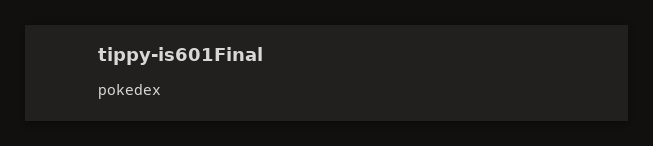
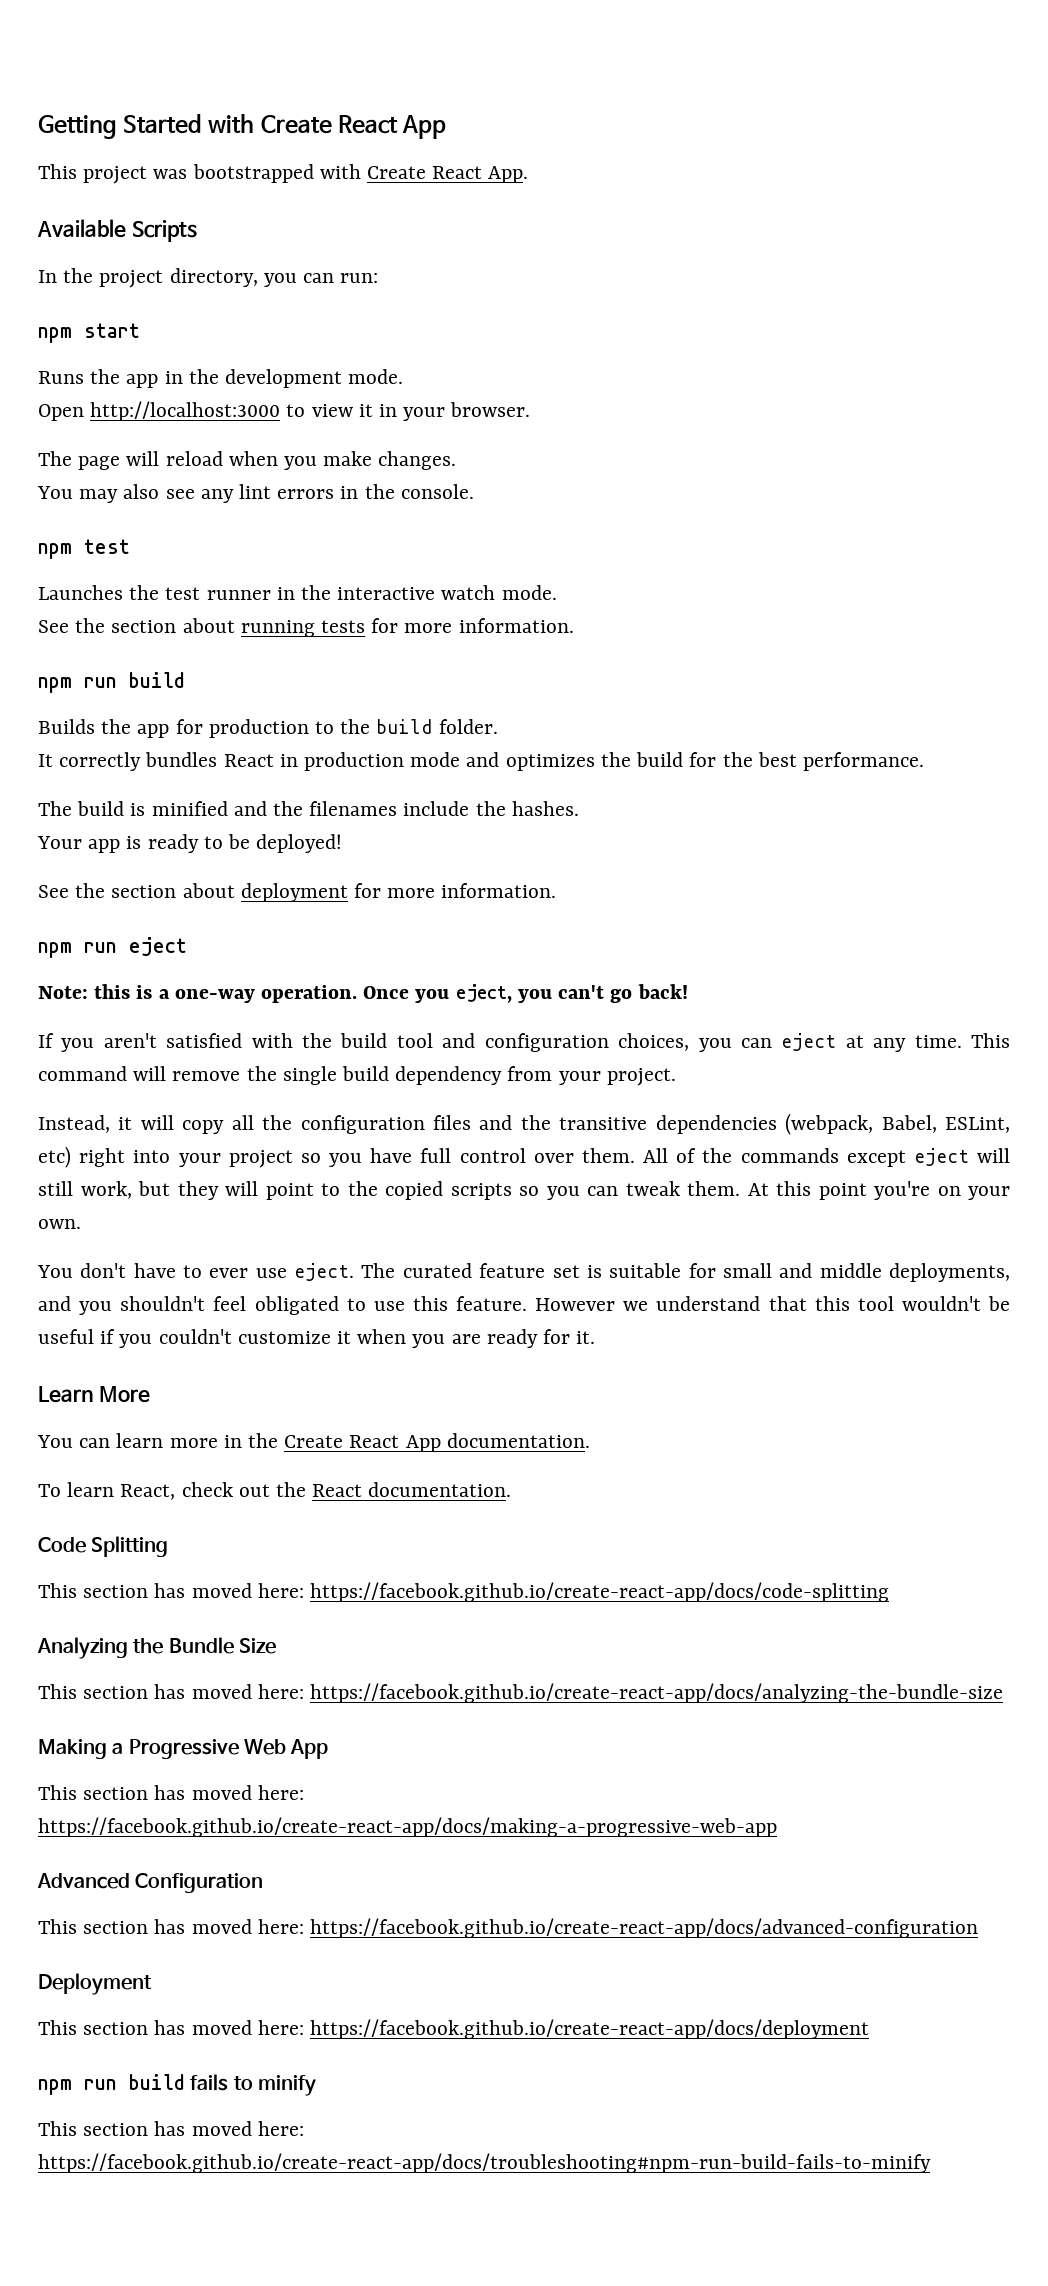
- tippy-is601Final
- pokedex
+ Getting Started with Create React App
+ This project was bootstrapped with Create React App.
+ Available Scripts
+ In the project directory, you can run:
+ npm start
+ Runs the app in the development mode.
+ Open http://localhost:3000 to view it in your browser.
+ The page will reload when you make changes.
+ You may also see any lint errors in the console.
+ npm test
+ Launches the test runner in the interactive watch mode.
+ See the section about running tests for more information.
+ npm run build
+ Builds the app for production to the build folder.
+ It correctly bundles React in production mode and optimizes the build for the best performance.
+ The build is minified and the filenames include the hashes.
+ Your app is ready to be deployed!
+ See the section about deployment for more information.
+ npm run eject
+ Note: this is a one-way operation. Once you eject, you can't go back!
+ If you aren't satisfied with the build tool and configuration choices, you can eject at any time. This command will remove the single build dependency from your project.
+ Instead, it will copy all the configuration files and the transitive dependencies (webpack, Babel, ESLint, etc) right into your project so you have full control over them. All of the commands except eject will still work, but they will point to the copied scripts so you can tweak them. At this point you're on your own.
+ You don't have to ever use eject. The curated feature set is suitable for small and middle deployments, and you shouldn't feel obligated to use this feature. However we understand that this tool wouldn't be useful if you couldn't customize it when you are ready for it.
+ Learn More
+ You can learn more in the Create React App documentation.
+ To learn React, check out the React documentation.
+ Code Splitting
+ This section has moved here: https://facebook.github.io/create-react-app/docs/code-splitting
+ Analyzing the Bundle Size
+ This section has moved here: https://facebook.github.io/create-react-app/docs/analyzing-the-bundle-size
+ Making a Progressive Web App
+ This section has moved here: https://facebook.github.io/create-react-app/docs/making-a-progressive-web-app
+ Advanced Configuration
+ This section has moved here: https://facebook.github.io/create-react-app/docs/advanced-configuration
+ Deployment
+ This section has moved here: https://facebook.github.io/create-react-app/docs/deployment
+ npm run build fails to minify
+ This section has moved here: https://facebook.github.io/create-react-app/docs/troubleshooting#npm-run-build-fails-to-minify

